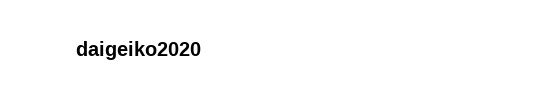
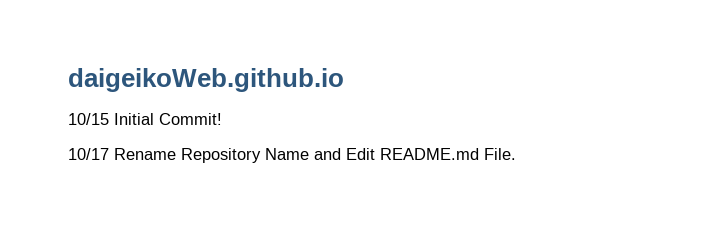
- daigeiko2020
+ daigeikoWeb.github.io
+ 10/15 Initial Commit!
+ 10/17 Rename Repository Name and Edit README.md File.

